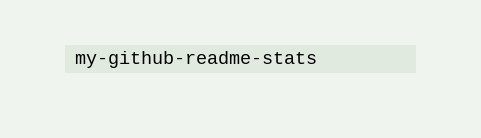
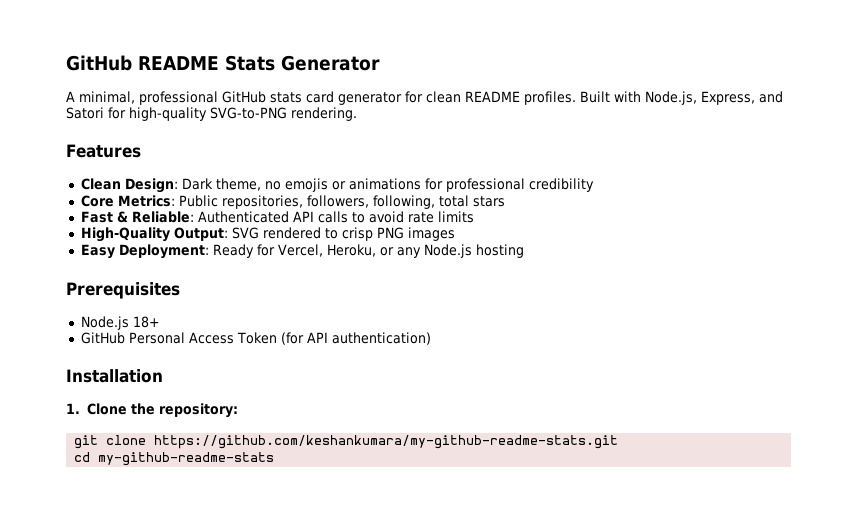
- my-github-readme-stats
+ GitHub README Stats Generator
+ A minimal, professional GitHub stats card generator for clean README profiles. Built with Node.js, Express, and Satori for high-quality SVG-to-PNG rendering.
+ Features
+ Clean Design: Dark theme, no emojis or animations for professional credibility
+ Core Metrics: Public repositories, followers, following, total stars
+ Fast & Reliable: Authenticated API calls to avoid rate limits
+ High-Quality Output: SVG rendered to crisp PNG images
+ Easy Deployment: Ready for Vercel, Heroku, or any Node.js hosting
+ Prerequisites
+ Node.js 18+
+ GitHub Personal Access Token (for API authentication)
+ Installation
+ 1. Clone the repository:
+ git clone https://github.com/keshankumara/my-github-readme-stats.git
+ cd my-github-readme-stats

